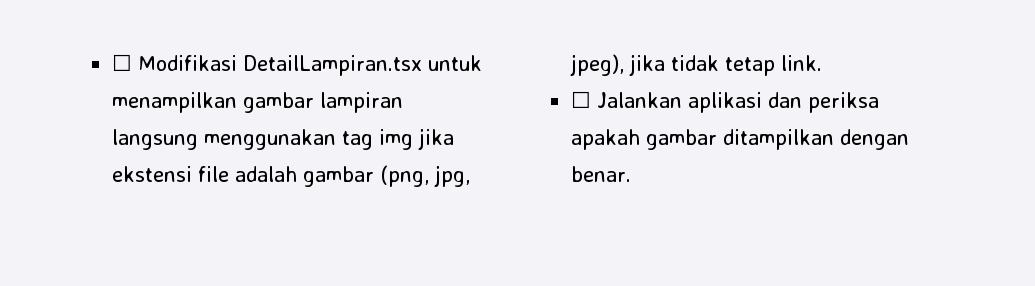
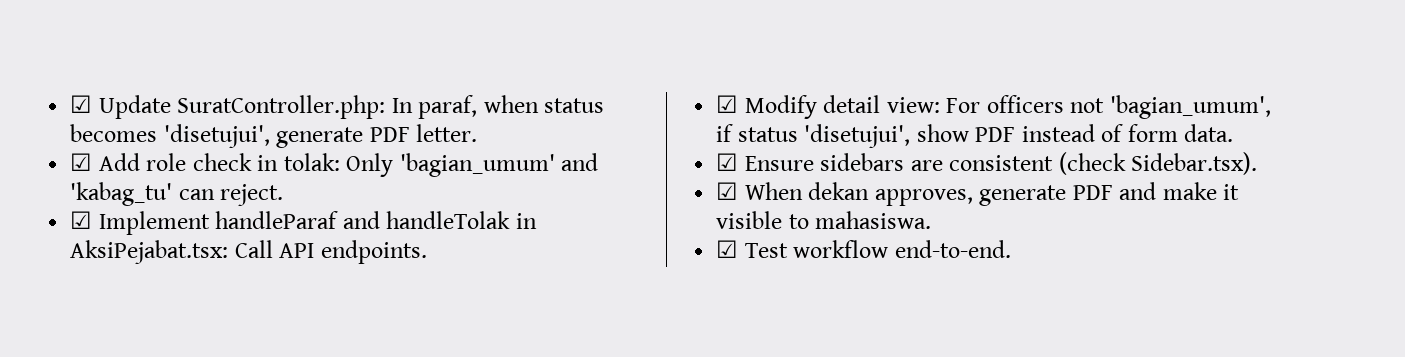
- ☐ Modifikasi DetailLampiran.tsx untuk menampilkan gambar lampiran langsung menggunakan tag img jika ekstensi file adalah gambar (png, jpg, jpeg), jika tidak tetap link.
- ☐ Jalankan aplikasi dan periksa apakah gambar ditampilkan dengan benar.
+ ☑ Update SuratController.php: In paraf, when status becomes 'disetujui', generate PDF letter.
+ ☑ Add role check in tolak: Only 'bagian_umum' and 'kabag_tu' can reject.
+ ☑ Implement handleParaf and handleTolak in AksiPejabat.tsx: Call API endpoints.
+ ☑ Modify detail view: For officers not 'bagian_umum', if status 'disetujui', show PDF instead of form data.
+ ☑ Ensure sidebars are consistent (check Sidebar.tsx).
+ ☑ When dekan approves, generate PDF and make it visible to mahasiswa.
+ ☑ Test workflow end-to-end.

